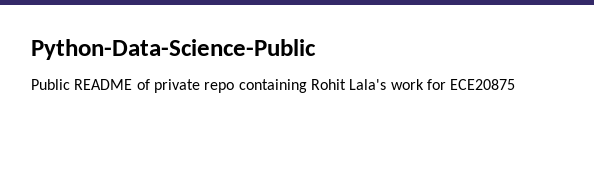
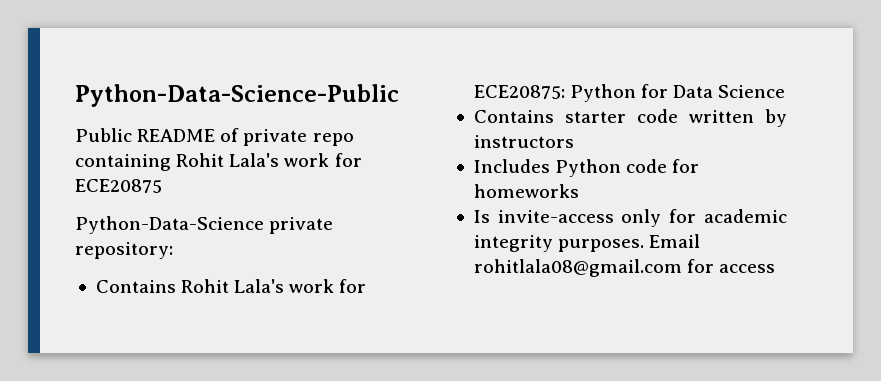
+ Python-Data-Science private repository:
+ Contains Rohit Lala's work for ECE20875: Python for Data Science
+ Contains starter code written by instructors
+ Includes Python code for homeworks
+ Is invite-access only for academic integrity purposes. Email rohitlala08@gmail.com for access

